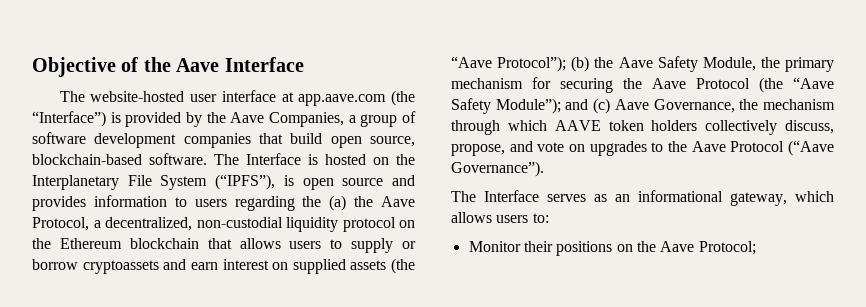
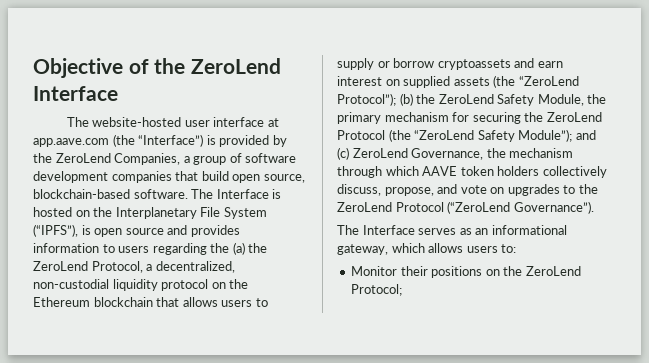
- Objective of the Aave Interface
+ Objective of the ZeroLend Interface
- The website-hosted user interface at app.aave.com (the “Interface”) is provided by the Aave Companies, a group of software development companies that build open source, blockchain-based software.
+ The website-hosted user interface at app.aave.com (the “Interface”) is provided by the ZeroLend Companies, a group of software development companies that build open source, blockchain-based software.
- The Interface is hosted on the Interplanetary File System (“IPFS”), is open source and provides information to users regarding the (a) the Aave Protocol, a decentralized, non-custodial liquidity protocol on the Ethereum blockchain that allows users to supply or borrow cryptoassets and earn interest on supplied assets (the “Aave Protocol”);
+ The Interface is hosted on the Interplanetary File System (“IPFS”), is open source and provides information to users regarding the (a) the ZeroLend Protocol, a decentralized, non-custodial liquidity protocol on the Ethereum blockchain that allows users to supply or borrow cryptoassets and earn interest on supplied assets (the “ZeroLend Protocol”);
- (b) the Aave Safety Module, the primary mechanism for securing the Aave Protocol (the “Aave Safety Module”);
+ (b) the ZeroLend Safety Module, the primary mechanism for securing the ZeroLend Protocol (the “ZeroLend Safety Module”);
- and (c) Aave Governance, the mechanism through which AAVE token holders collectively discuss, propose, and vote on upgrades to the Aave Protocol (“Aave Governance”).
+ and (c) ZeroLend Governance, the mechanism through which AAVE token holders collectively discuss, propose, and vote on upgrades to the ZeroLend Protocol (“ZeroLend Governance”).
- Monitor their positions on the Aave Protocol;
+ Monitor their positions on the ZeroLend Protocol;

